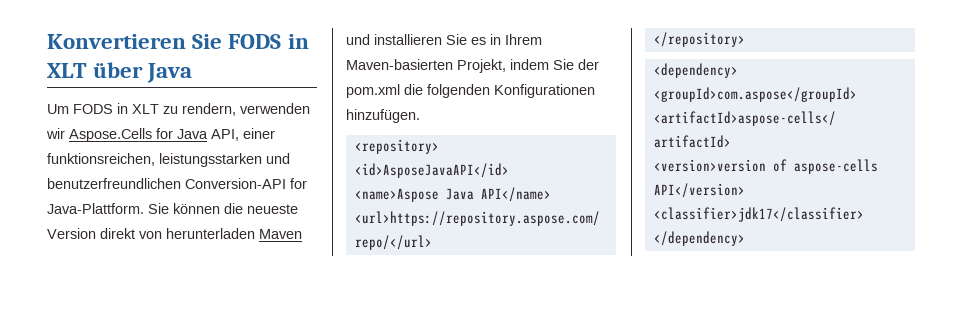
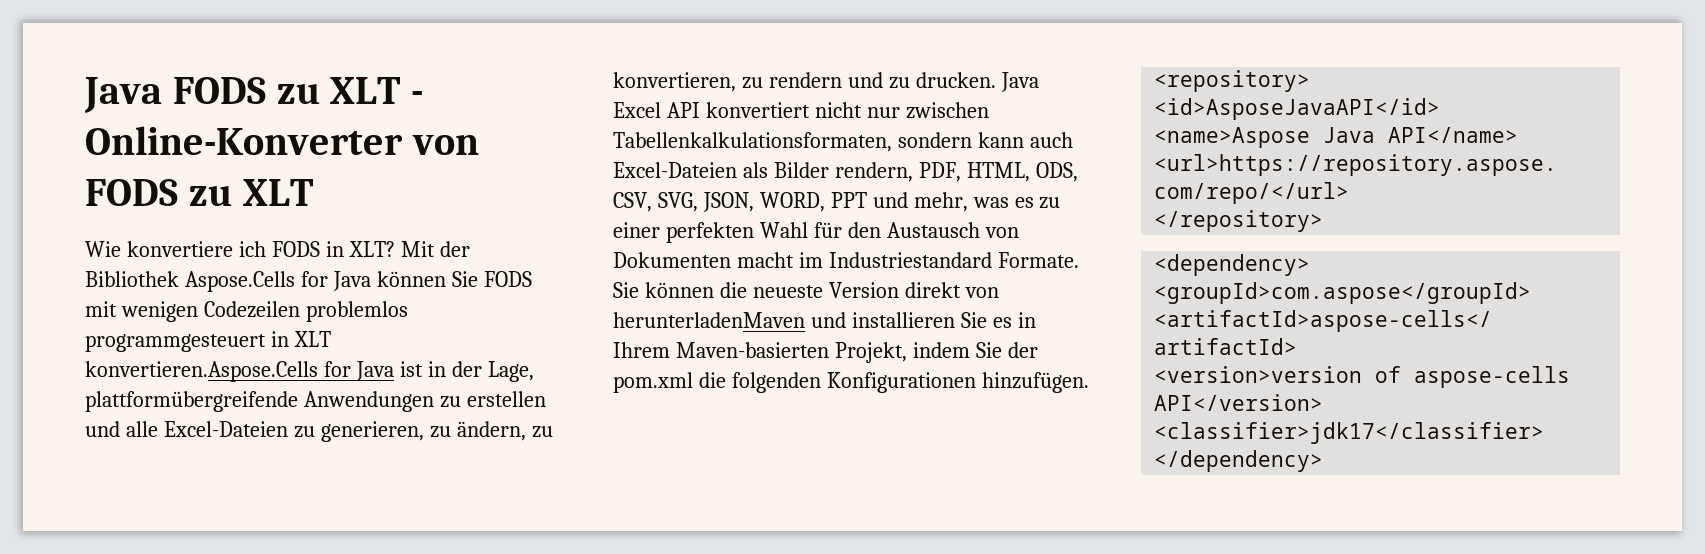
- Konvertieren Sie FODS in XLT über Java
- Um FODS in XLT zu rendern, verwenden wir Aspose.Cells for Java API, einer funktionsreichen, leistungsstarken und benutzerfreundlichen Conversion-API for Java-Plattform.
+ Java FODS zu XLT - Online-Konverter von FODS zu XLT
+ Wie konvertiere ich FODS in XLT? Mit der Bibliothek Aspose.Cells for Java können Sie FODS mit wenigen Codezeilen problemlos programmgesteuert in XLT konvertieren.Aspose.Cells for Java ist in der Lage, plattformübergreifende Anwendungen zu erstellen und alle Excel-Dateien zu generieren, zu ändern, zu konvertieren, zu rendern und zu drucken. Java Excel API konvertiert nicht nur zwischen Tabellenkalkulationsformaten, sondern kann auch Excel-Dateien als Bilder rendern, PDF, HTML, ODS, CSV, SVG, JSON, WORD, PPT und mehr, was es zu einer perfekten Wahl für den Austausch von Dokumenten macht im Industriestandard Formate.
- Sie können die neueste Version direkt von herunterladen Maven und installieren Sie es in Ihrem Maven-basierten Projekt, indem Sie der pom.xml die folgenden Konfigurationen hinzufügen.
+ Sie können die neueste Version direkt von herunterladenMaven und installieren Sie es in Ihrem Maven-basierten Projekt, indem Sie der pom.xml die folgenden Konfigurationen hinzufügen.

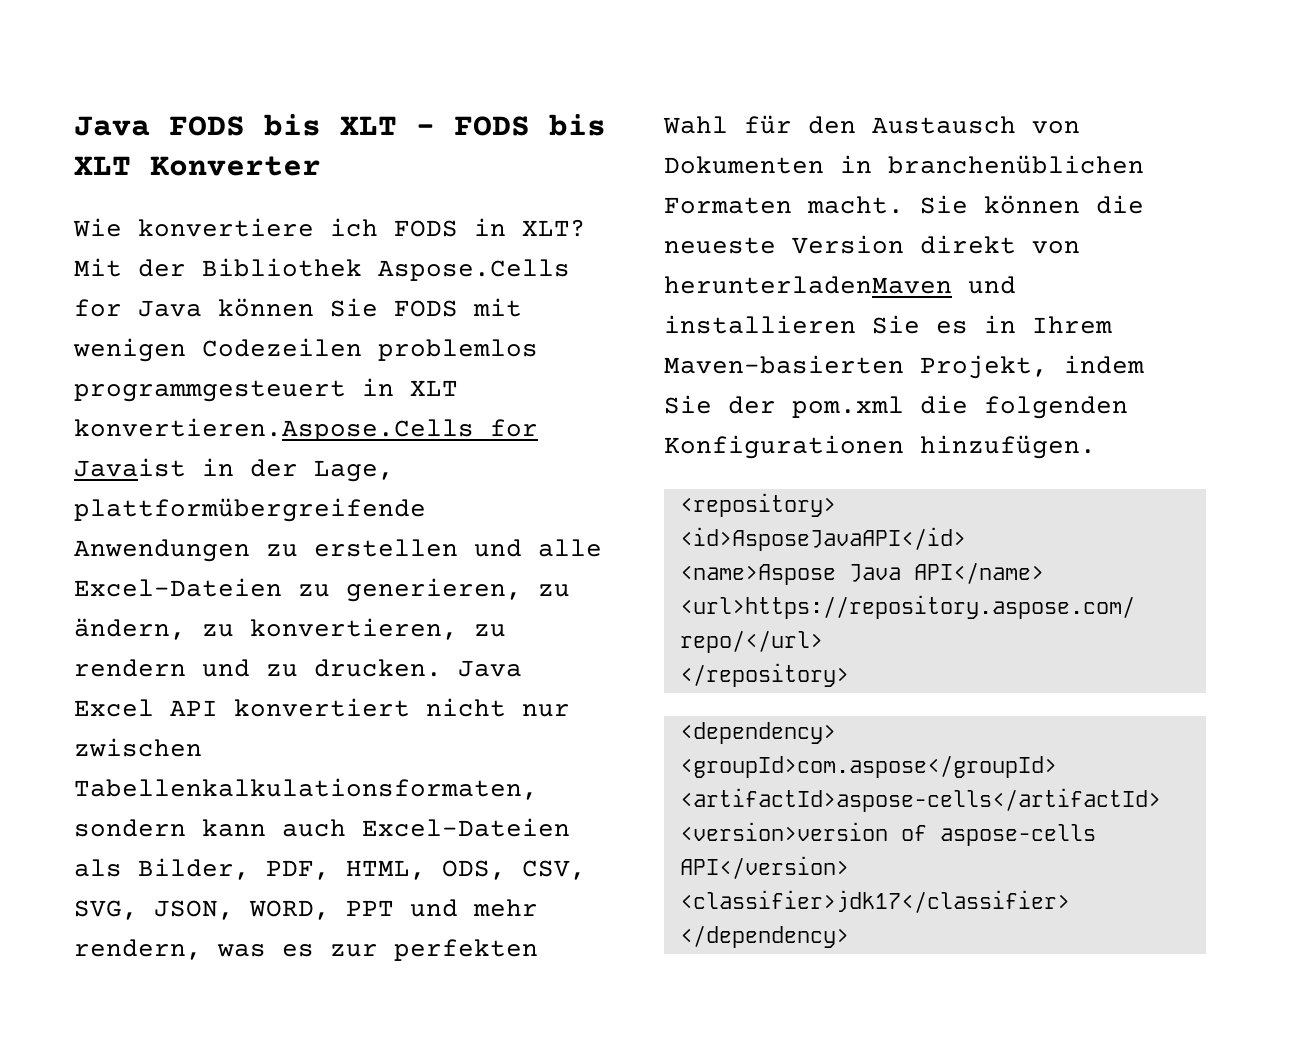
- Java FODS zu XLT - Online-Konverter von FODS zu XLT
+ Java FODS bis XLT - FODS bis XLT Konverter
- Mit der Bibliothek Aspose.Cells for Java können Sie FODS mit wenigen Codezeilen problemlos programmgesteuert in XLT konvertieren.Aspose.Cells for Java ist in der Lage, plattformübergreifende Anwendungen zu erstellen und alle Excel-Dateien zu generieren, zu ändern, zu konvertieren, zu rendern und zu drucken.
+ Mit der Bibliothek Aspose.Cells for Java können Sie FODS mit wenigen Codezeilen problemlos programmgesteuert in XLT konvertieren.Aspose.Cells for Javaist in der Lage, plattformübergreifende Anwendungen zu erstellen und alle Excel-Dateien zu generieren, zu ändern, zu konvertieren, zu rendern und zu drucken.
- Java Excel API konvertiert nicht nur zwischen Tabellenkalkulationsformaten, sondern kann auch Excel-Dateien als Bilder rendern, PDF, HTML, ODS, CSV, SVG, JSON, WORD, PPT und mehr, was es zu einer perfekten Wahl für den Austausch von Dokumenten macht im Industriestandard Formate.
+ Java Excel API konvertiert nicht nur zwischen Tabellenkalkulationsformaten, sondern kann auch Excel-Dateien als Bilder, PDF, HTML, ODS, CSV, SVG, JSON, WORD, PPT und mehr rendern, was es zur perfekten Wahl für den Austausch von Dokumenten in branchenüblichen Formaten macht.

